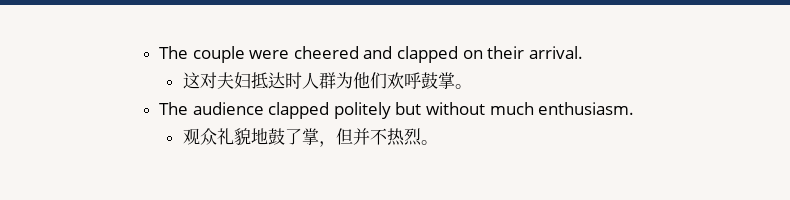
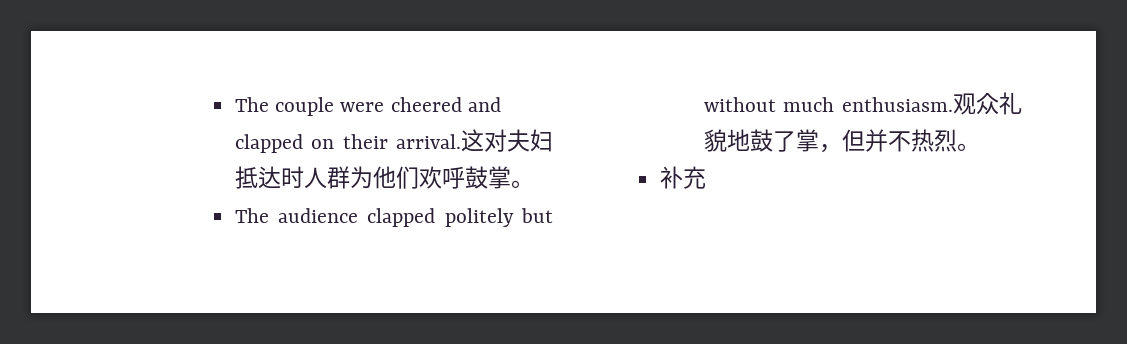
- The couple were cheered and clapped on their arrival.
- 这对夫妇抵达时人群为他们欢呼鼓掌。
+ The couple were cheered and clapped on their arrival.这对夫妇抵达时人群为他们欢呼鼓掌。
- The audience clapped politely but without much enthusiasm.
- 观众礼貌地鼓了掌，但并不热烈。
+ The audience clapped politely but without much enthusiasm.观众礼貌地鼓了掌，但并不热烈。
+ 补充

